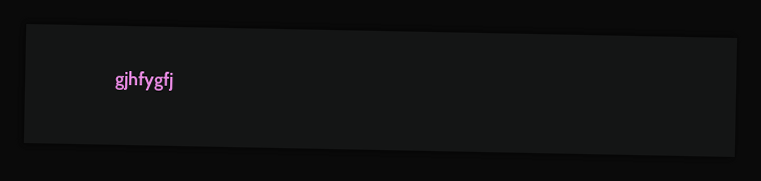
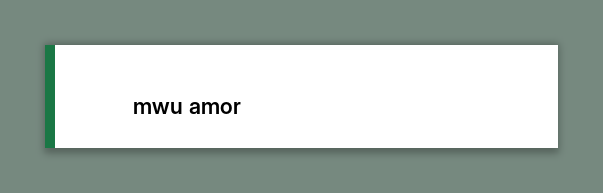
- gjhfygfj
+ mwu amor

